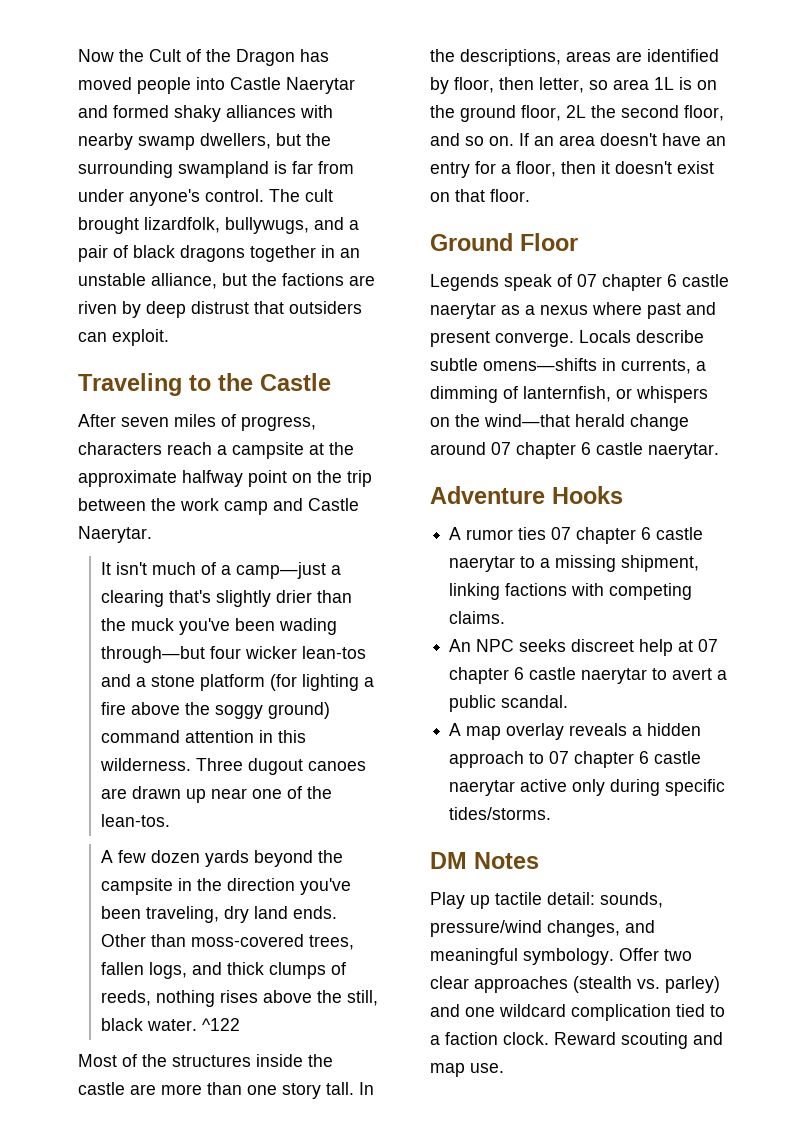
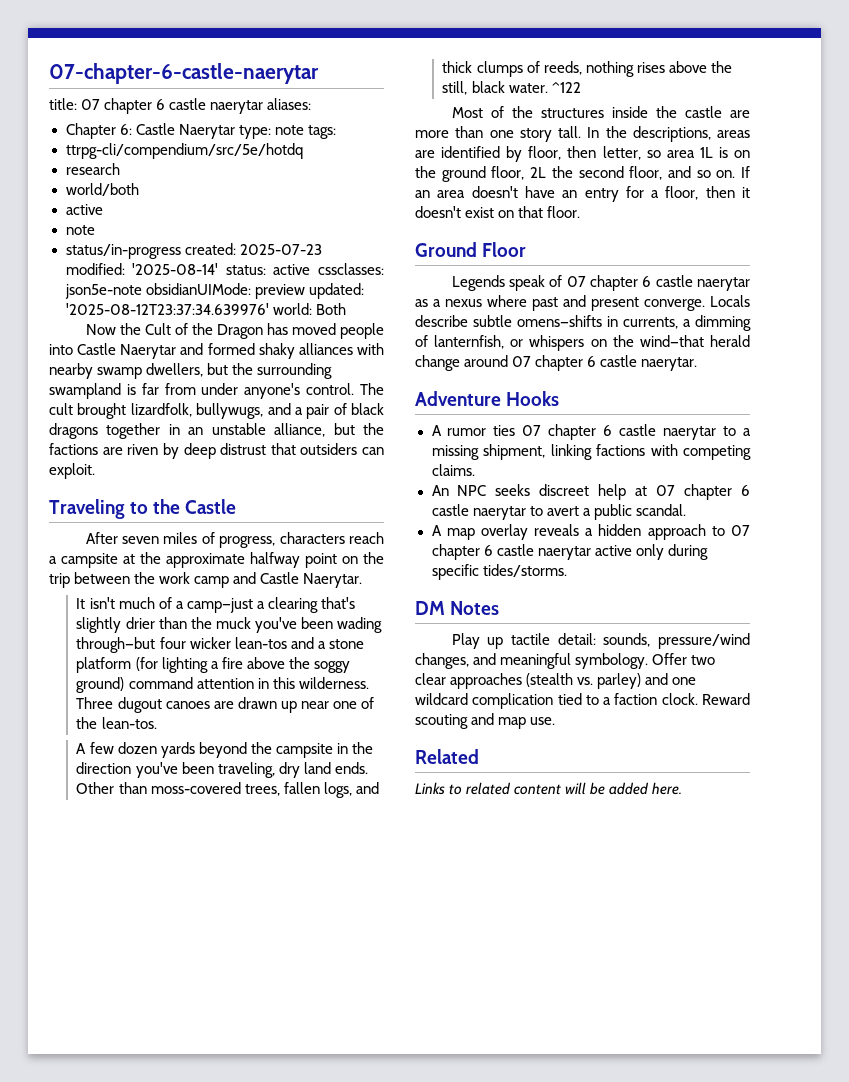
+ 07-chapter-6-castle-naerytar
+ title: 07 chapter 6 castle naerytar aliases:
+ Chapter 6: Castle Naerytar type: note tags:
+ ttrpg-cli/compendium/src/5e/hotdq
+ research
+ world/both
+ active
+ note
+ status/in-progress created: 2025-07-23 modified: '2025-08-14' status: active cssclasses: json5e-note obsidianUIMode: preview updated: '2025-08-12T23:37:34.639976' world: Both
+ Related
+ Links to related content will be added here.

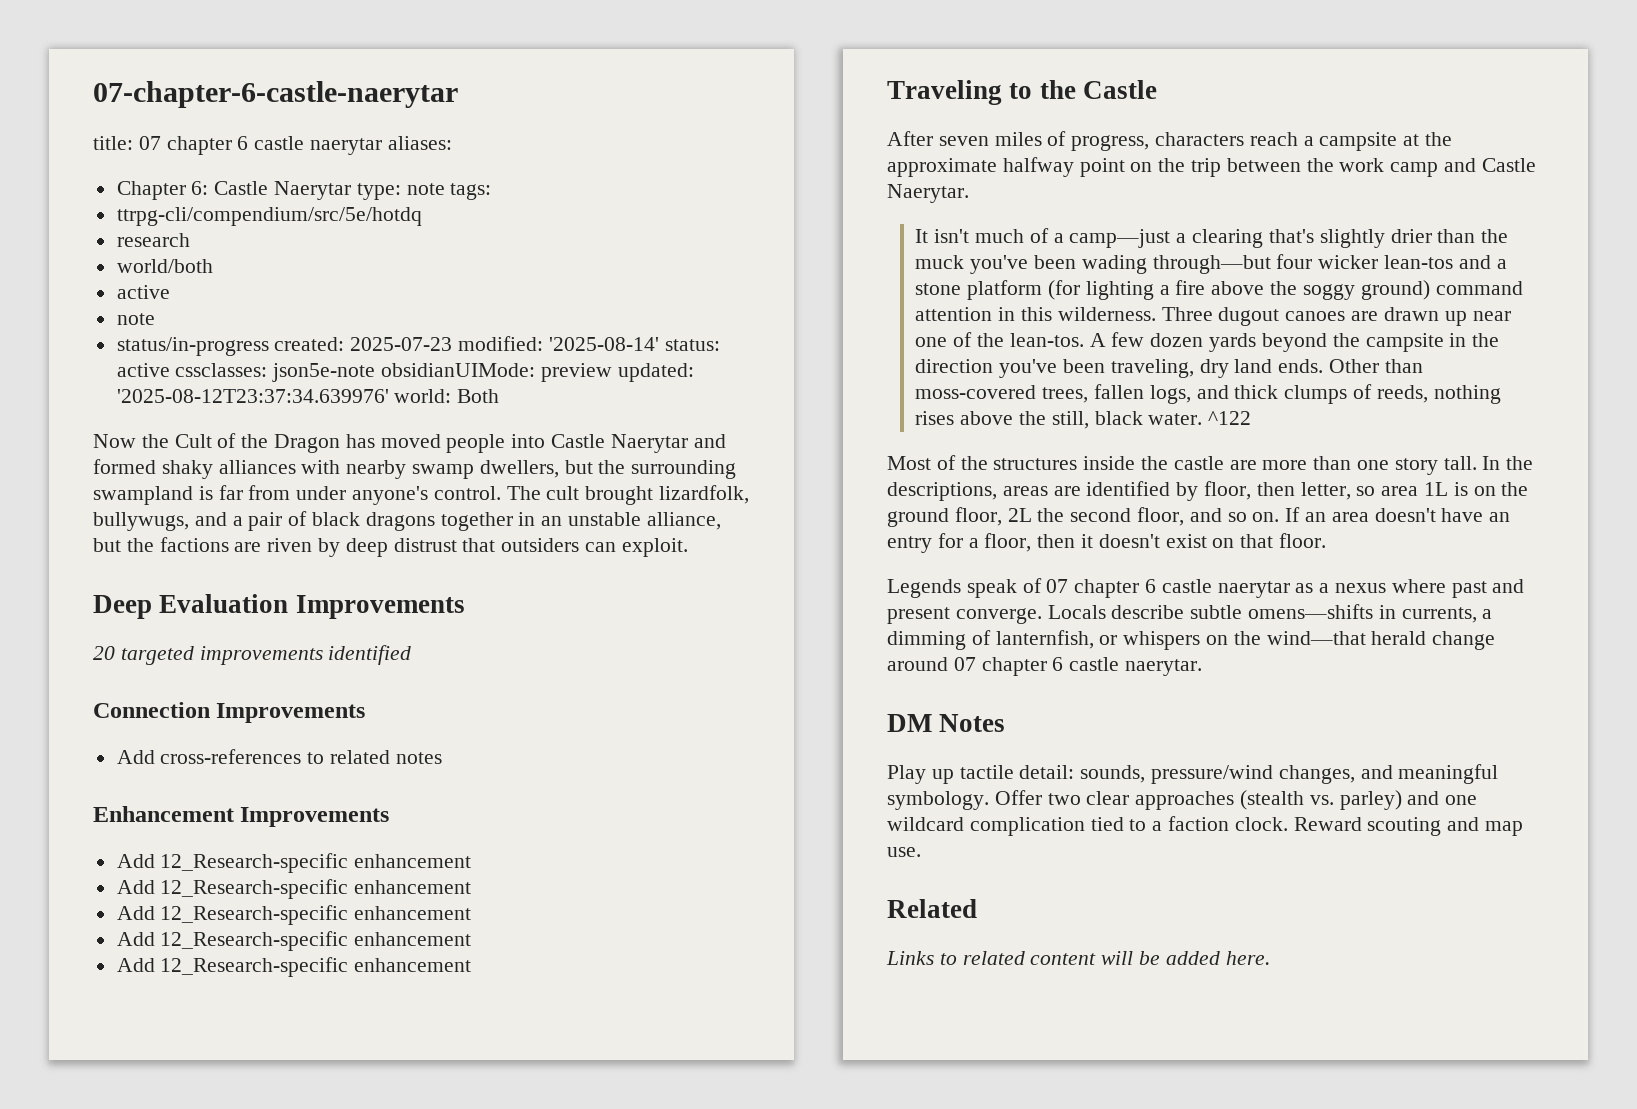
+ Deep Evaluation Improvements
+ 20 targeted improvements identified
+ Connection Improvements
+ Add cross-references to related notes
+ Enhancement Improvements
+ Add 12_Research-specific enhancement
+ Add 12_Research-specific enhancement
+ Add 12_Research-specific enhancement
+ Add 12_Research-specific enhancement
+ Add 12_Research-specific enhancement
- Three dugout canoes are drawn up near one of the lean-tos.
- A few dozen yards beyond the campsite in the direction you've been traveling, dry land ends.
+ Three dugout canoes are drawn up near one of the lean-tos. A few dozen yards beyond the campsite in the direction you've been traveling, dry land ends.
- Ground Floor
- Adventure Hooks
- A rumor ties 07 chapter 6 castle naerytar to a missing shipment, linking factions with competing claims.
- An NPC seeks discreet help at 07 chapter 6 castle naerytar to avert a public scandal.
- A map overlay reveals a hidden approach to 07 chapter 6 castle naerytar active only during specific tides/storms.

